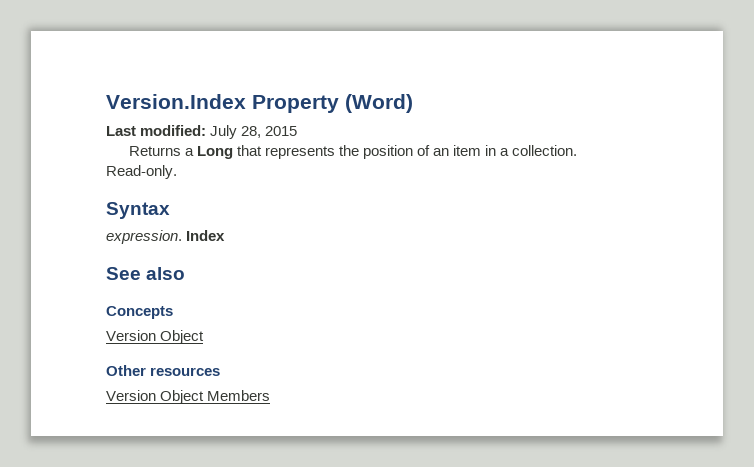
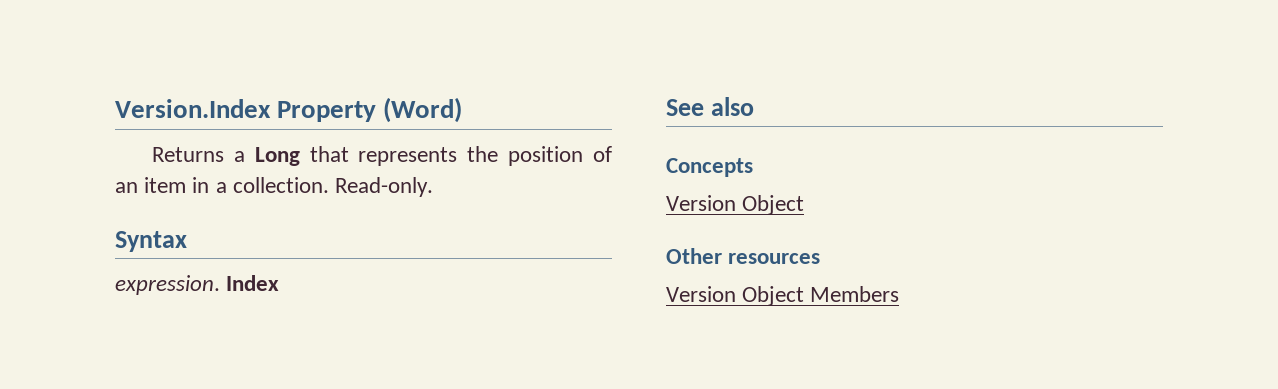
- Last modified: July 28, 2015

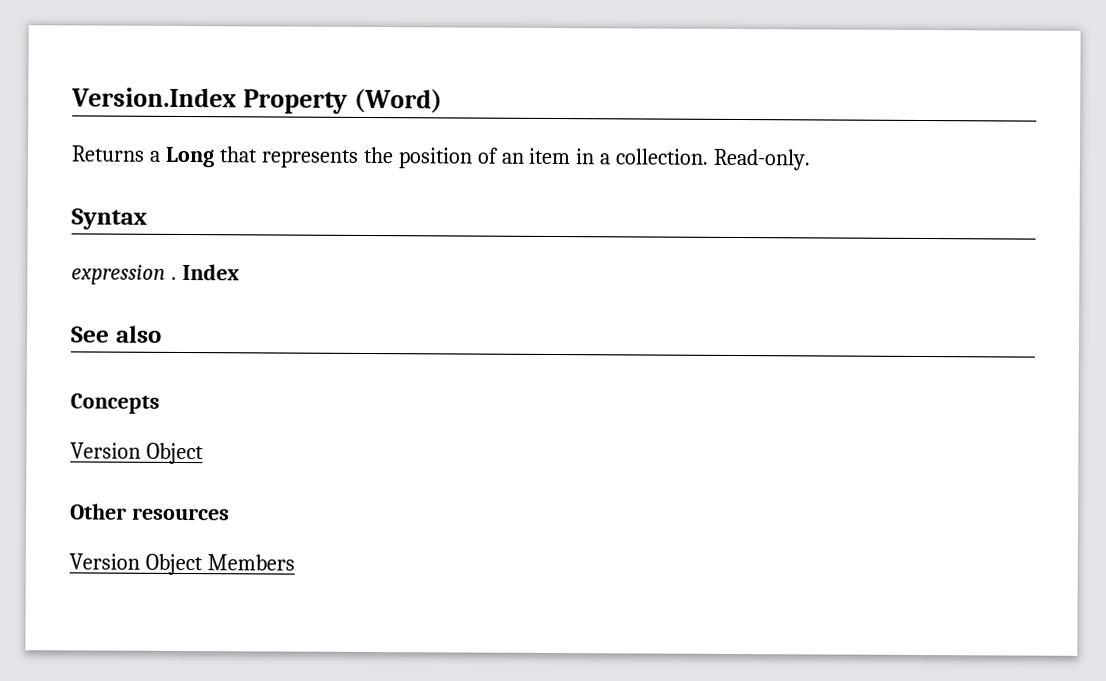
- expression.
+ expression .

